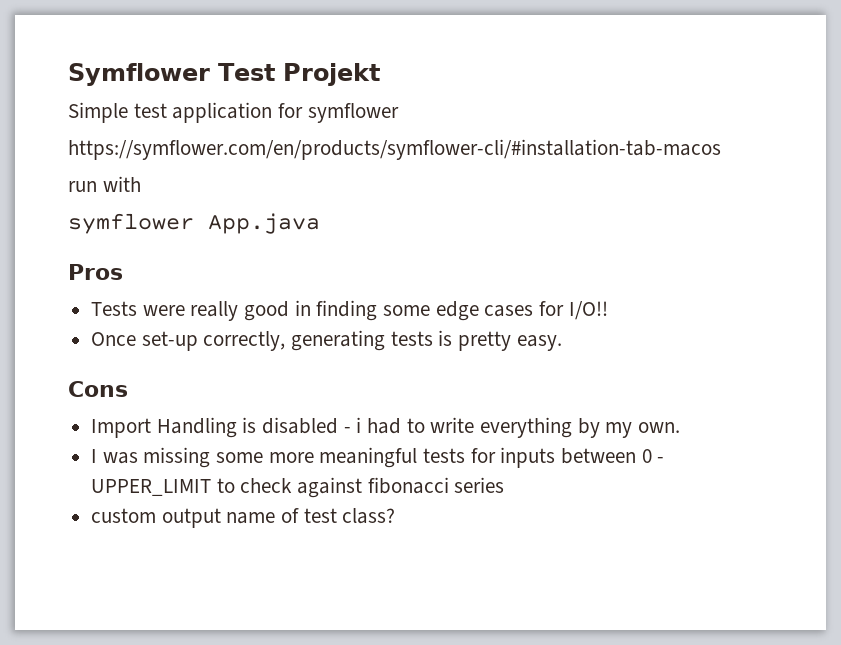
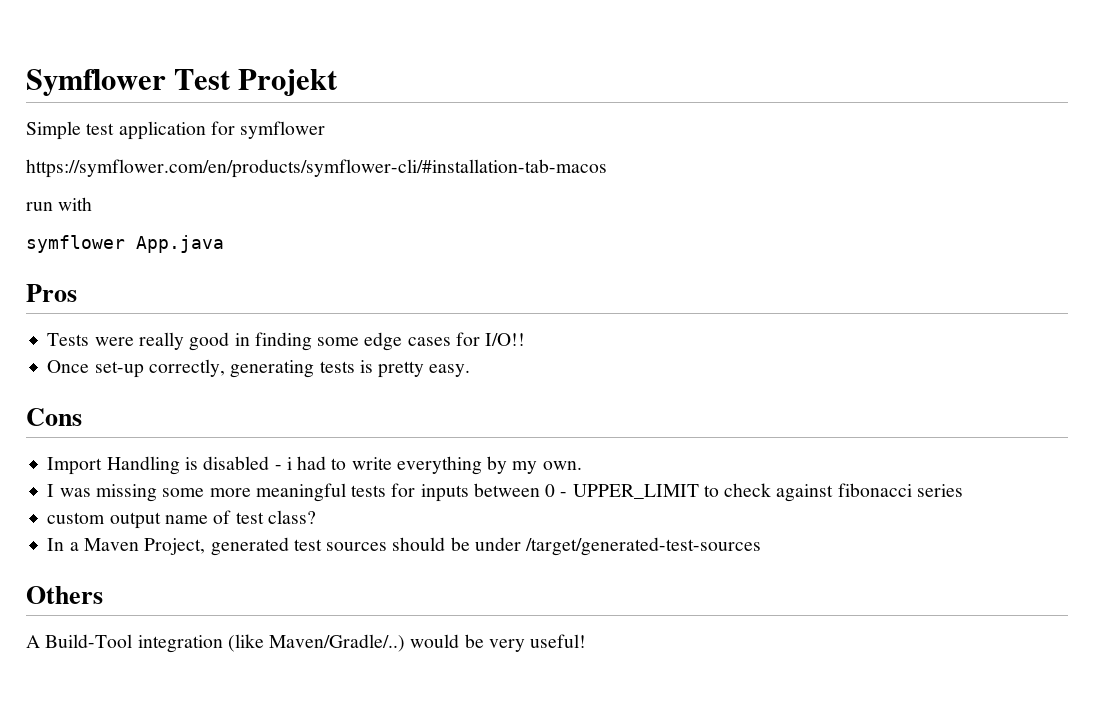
+ In a Maven Project, generated test sources should be under /target/generated-test-sources
+ Others
+ A Build-Tool integration (like Maven/Gradle/..) would be very useful!

